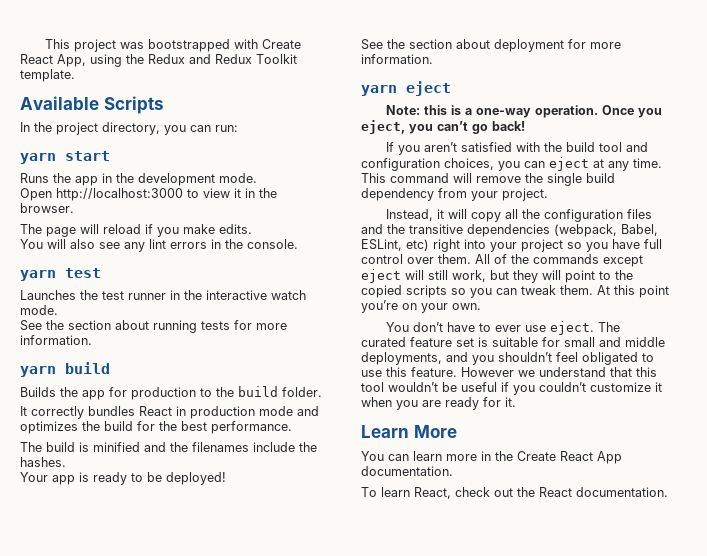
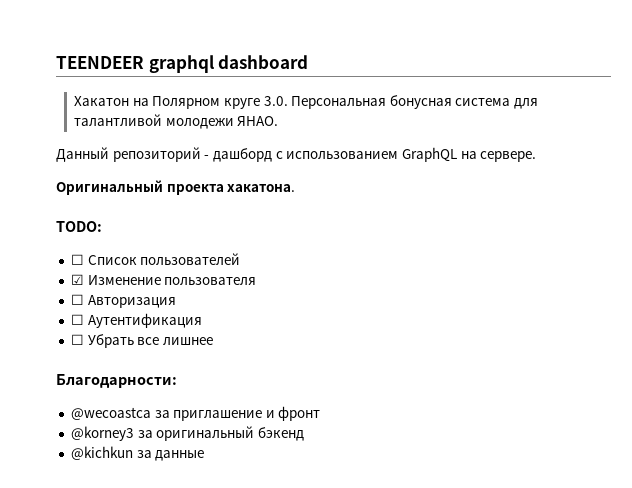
- This project was bootstrapped with Create React App, using the Redux and Redux Toolkit template.
- Available Scripts
- In the project directory, you can run:
- yarn start
- Runs the app in the development mode.
- Open http://localhost:3000 to view it in the browser.
- The page will reload if you make edits.
- You will also see any lint errors in the console.
- yarn test
- Launches the test runner in the interactive watch mode.
- See the section about running tests for more information.
- yarn build
- Builds the app for production to the build folder.
- It correctly bundles React in production mode and optimizes the build for the best performance.
- The build is minified and the filenames include the hashes.
- Your app is ready to be deployed!
- See the section about deployment for more information.
- yarn eject
- Note: this is a one-way operation. Once you eject, you can’t go back!
- If you aren’t satisfied with the build tool and configuration choices, you can eject at any time. This command will remove the single build dependency from your project.
- Instead, it will copy all the configuration files and the transitive dependencies (webpack, Babel, ESLint, etc) right into your project so you have full control over them. All of the commands except eject will still work, but they will point to the copied scripts so you can tweak them. At this point you’re on your own.
- You don’t have to ever use eject. The curated feature set is suitable for small and middle deployments, and you shouldn’t feel obligated to use this feature. However we understand that this tool wouldn’t be useful if you couldn’t customize it when you are ready for it.
- Learn More
- You can learn more in the Create React App documentation.
- To learn React, check out the React documentation.
+ TEENDEER graphql dashboard
+ Хакатон на Полярном круге 3.0. Персональная бонусная система для талантливой молодежи ЯНАО.
+ Данный репозиторий - дашборд с использованием GraphQL на сервере.
+ Оригинальный проекта хакатона.
+ TODO:
+ ☐ Список пользователей
+ ☑ Изменение пользователя
+ ☐ Авторизация
+ ☐ Аутентификация
+ ☐ Убрать все лишнее
+ Благодарности:
+ @wecoastca за приглашение и фронт
+ @korney3 за оригинальный бэкенд
+ @kichkun за данные

